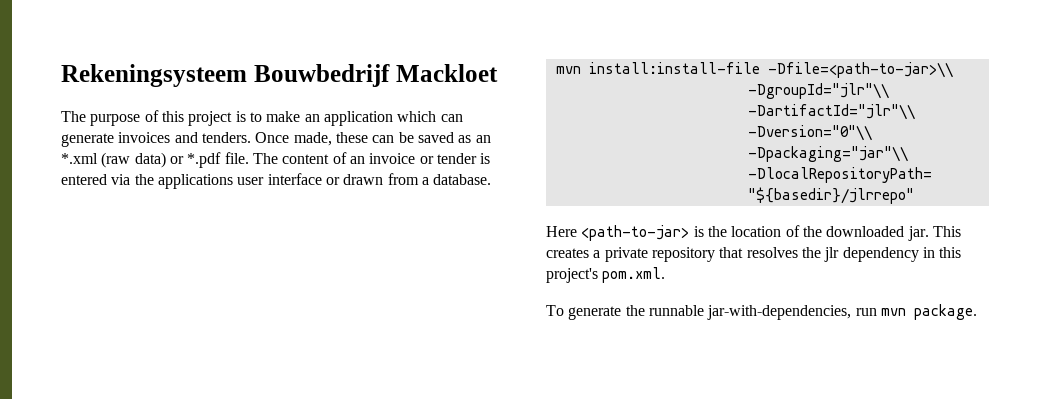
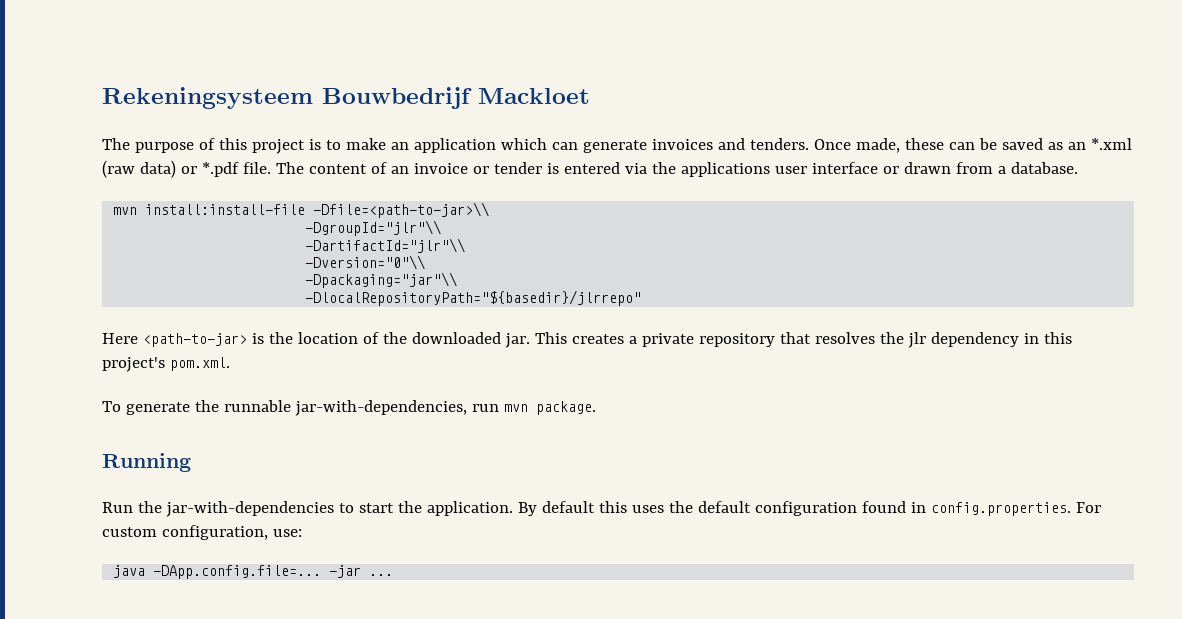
+ Running
+ Run the jar-with-dependencies to start the application. By default this uses the default configuration found in config.properties. For custom configuration, use:
+ java -DApp.config.file=... -jar ...

